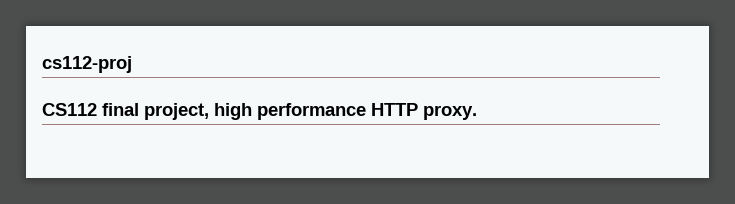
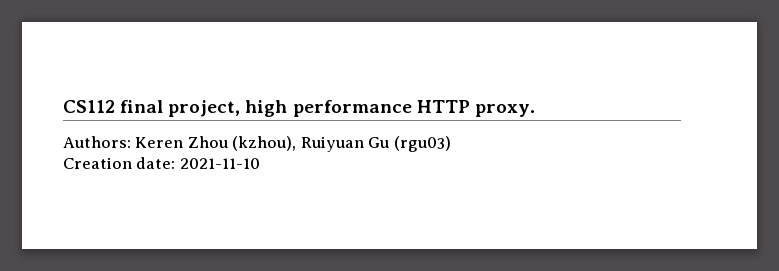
- cs112-proj
+ Authors: Keren Zhou (kzhou), Ruiyuan Gu (rgu03)
+ Creation date: 2021-11-10

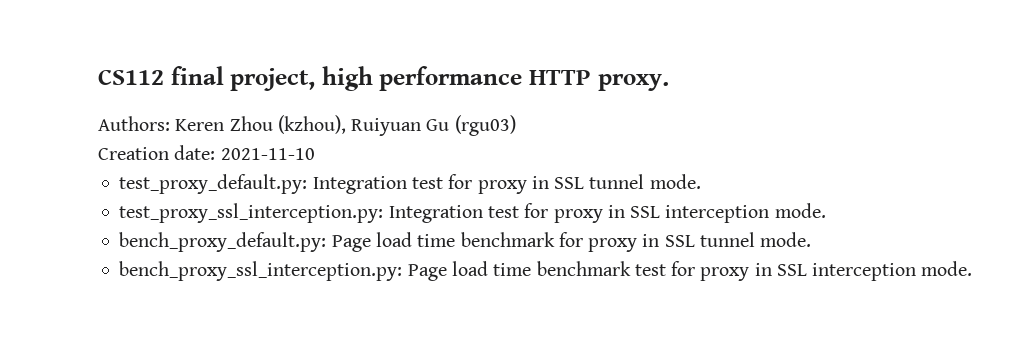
+ test_proxy_default.py: Integration test for proxy in SSL tunnel mode.
+ test_proxy_ssl_interception.py: Integration test for proxy in SSL interception mode.
+ bench_proxy_default.py: Page load time benchmark for proxy in SSL tunnel mode.
+ bench_proxy_ssl_interception.py: Page load time benchmark test for proxy in SSL interception mode.

